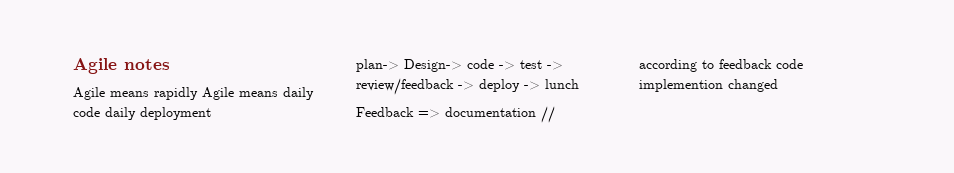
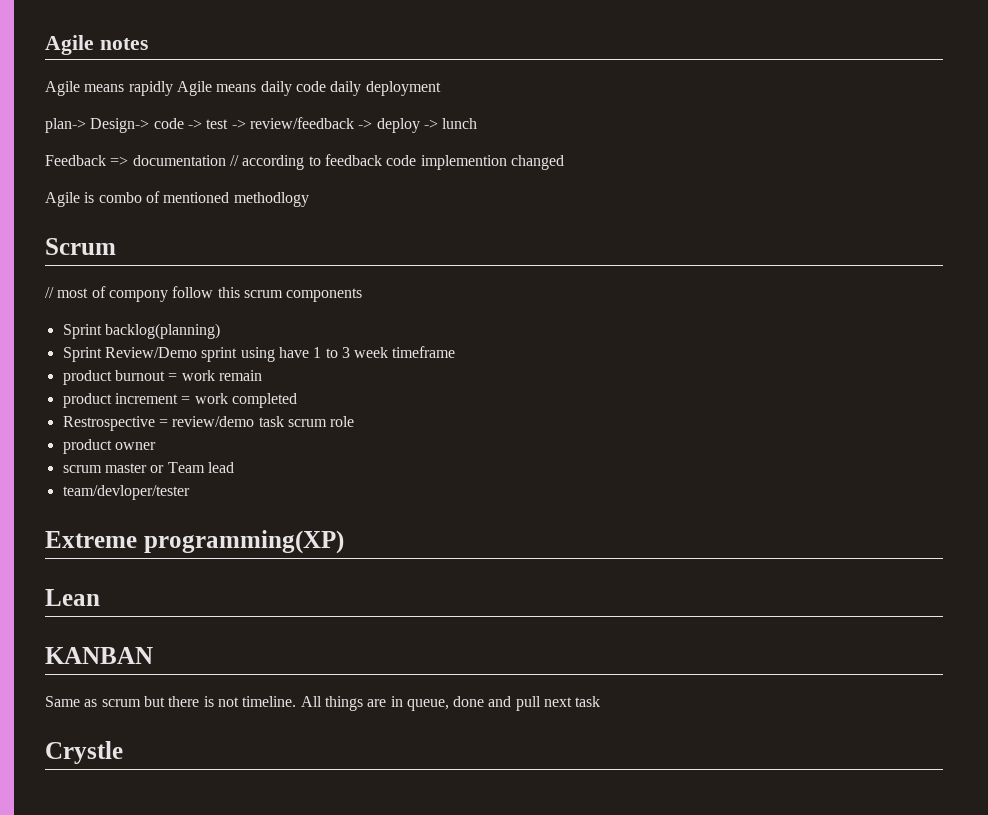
+ Agile is combo of mentioned methodlogy
+ Scrum
+ // most of compony follow this scrum components
+ Sprint backlog(planning)
+ Sprint Review/Demo sprint using have 1 to 3 week timeframe
+ product burnout = work remain
+ product increment = work completed
+ Restrospective = review/demo task scrum role
+ product owner
+ scrum master or Team lead
+ team/devloper/tester
+ Extreme programming(XP)
+ Lean
+ KANBAN
+ Same as scrum but there is not timeline. All things are in queue, done and pull next task
+ Crystle

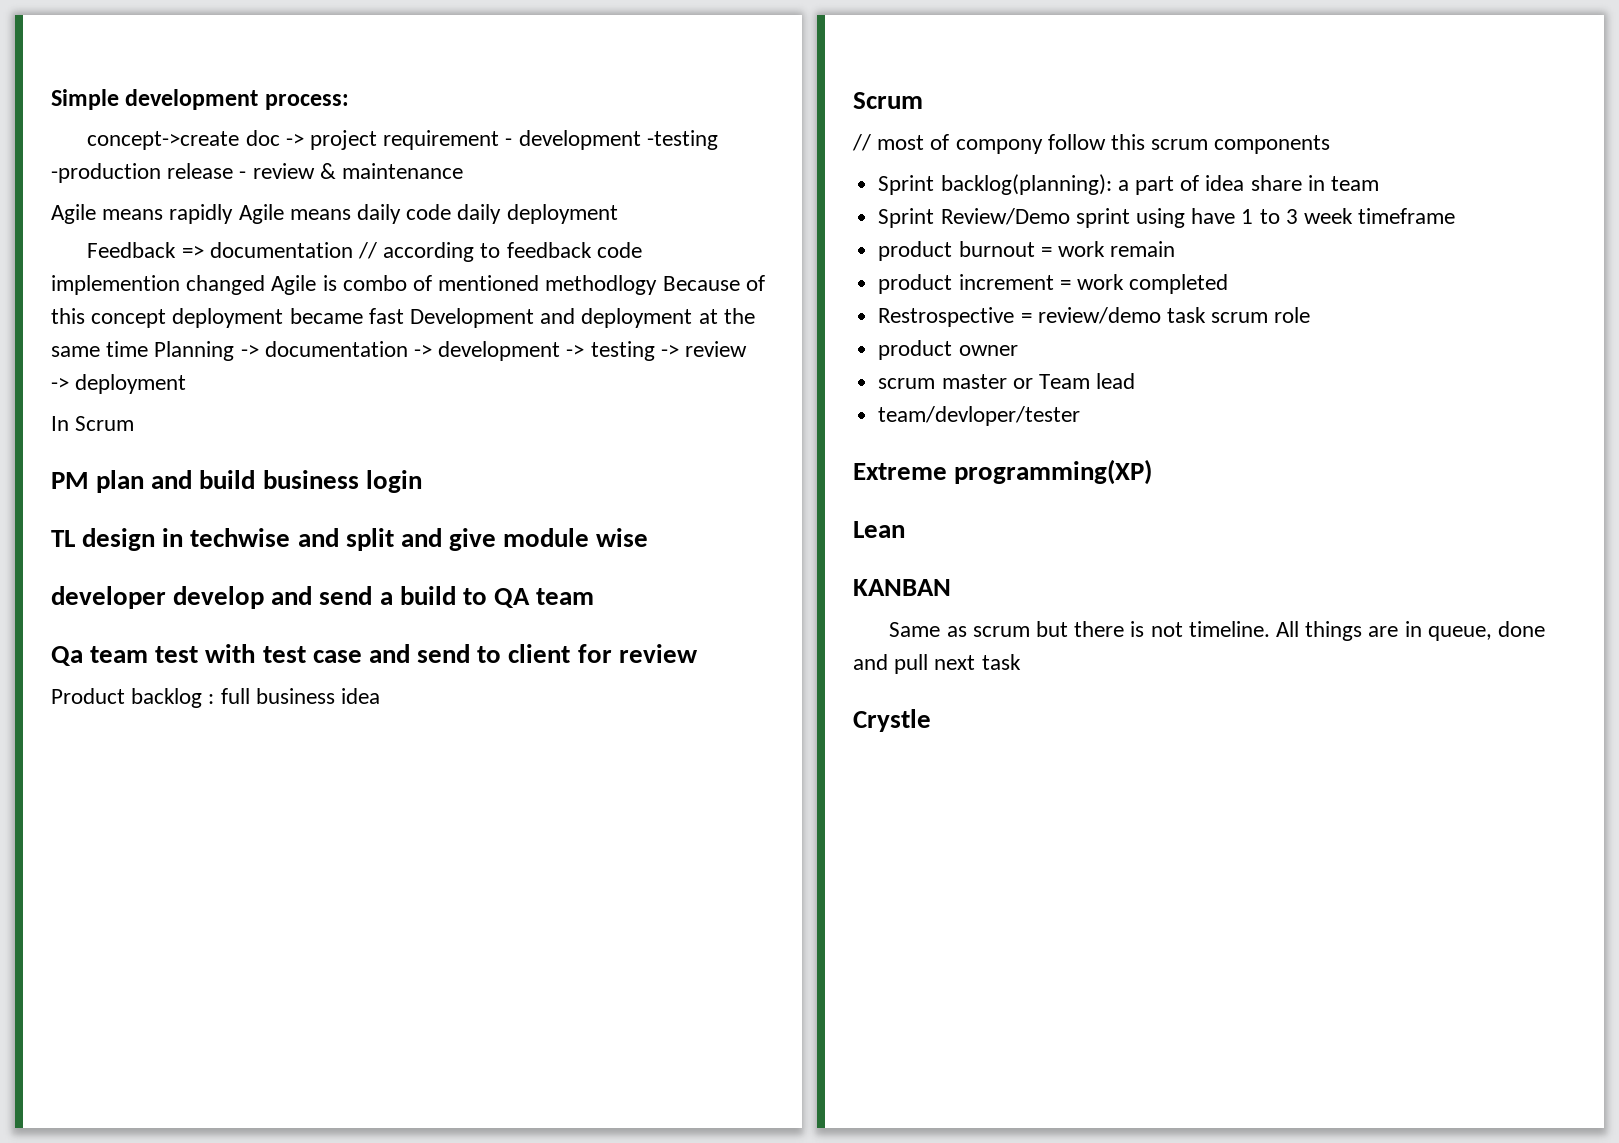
- Agile notes
+ Simple development process:
+ concept->create doc -> project requirement - development -testing -production release - review & maintenance
- plan-> Design-> code -> test -> review/feedback -> deploy -> lunch
- Feedback => documentation // according to feedback code implemention changed
- Agile is combo of mentioned methodlogy
+ Feedback => documentation // according to feedback code implemention changed Agile is combo of mentioned methodlogy Because of this concept deployment became fast Development and deployment at the same time Planning -> documentation -> development -> testing -> review -> deployment
+ In Scrum
+ PM plan and build business login
+ TL design in techwise and split and give module wise
+ developer develop and send a build to QA team
+ Qa team test with test case and send to client for review
+ Product backlog : full business idea
- Sprint backlog(planning)
+ Sprint backlog(planning): a part of idea share in team

